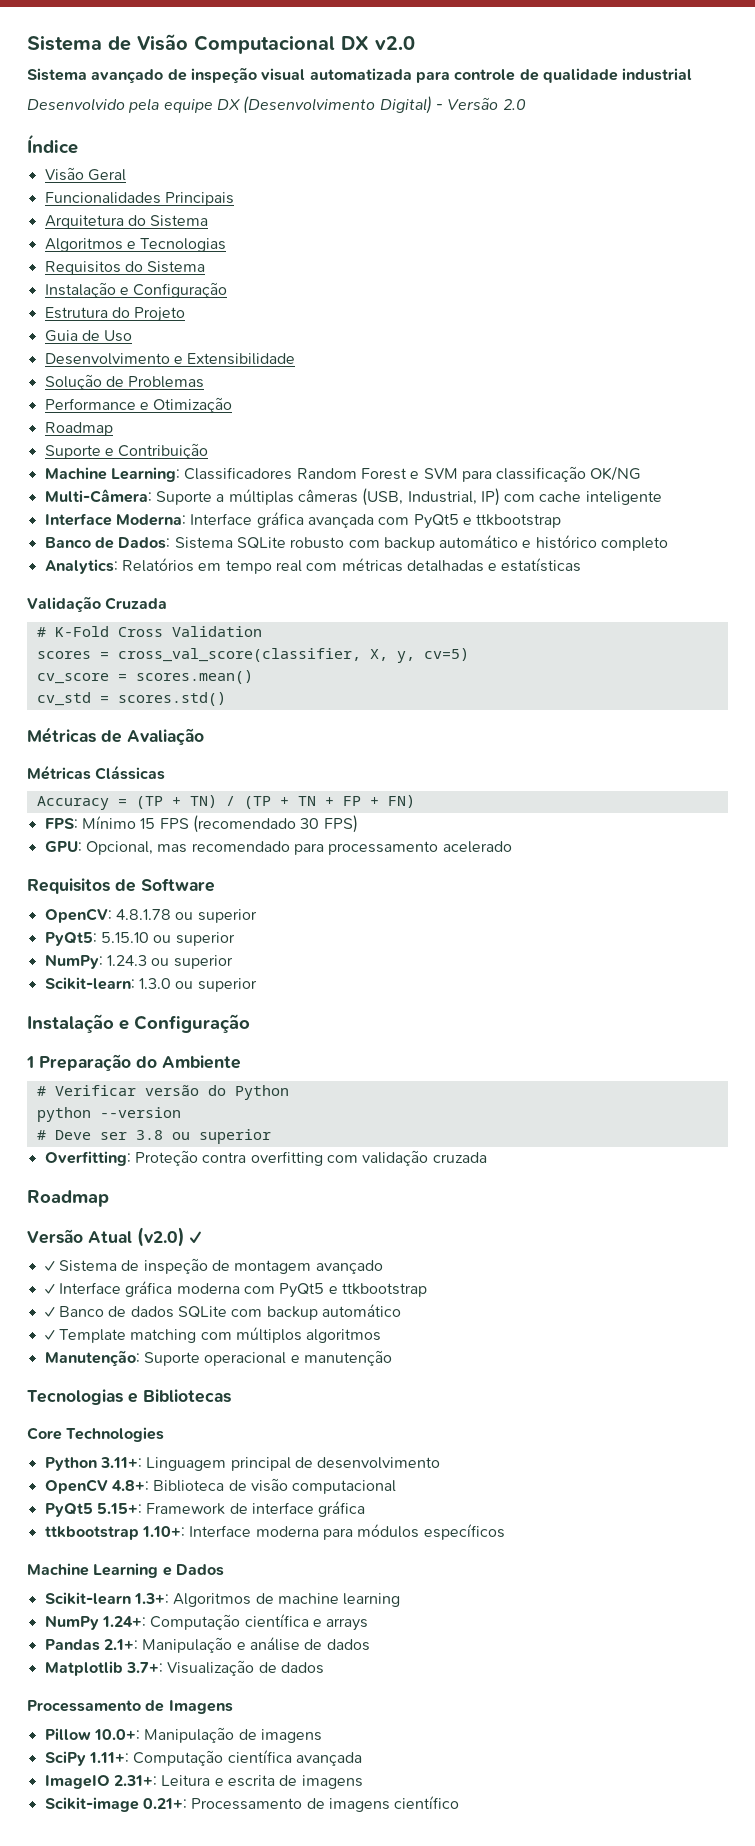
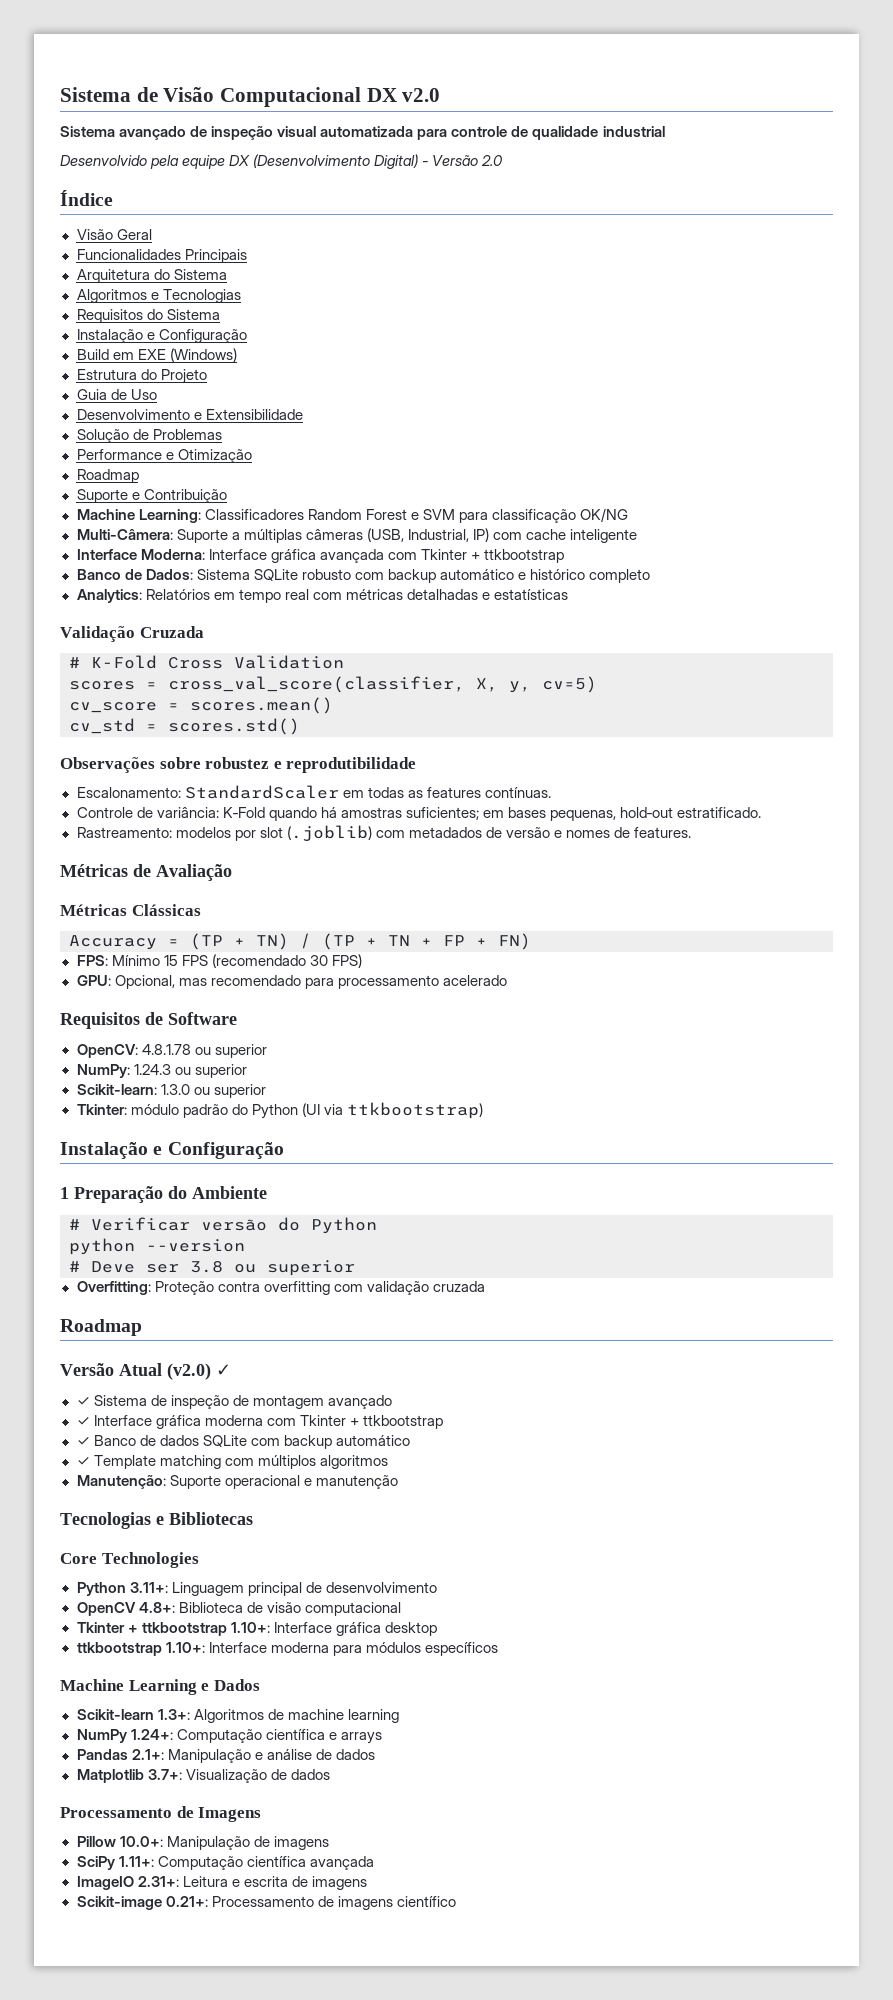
+ Build em EXE (Windows)
- Interface Moderna: Interface gráfica avançada com PyQt5 e ttkbootstrap
+ Interface Moderna: Interface gráfica avançada com Tkinter + ttkbootstrap
+ Observações sobre robustez e reprodutibilidade
+ Escalonamento: StandardScaler em todas as features contínuas.
+ Controle de variância: K‑Fold quando há amostras suficientes; em bases pequenas, hold‑out estratificado.
+ Rastreamento: modelos por slot (.joblib) com metadados de versão e nomes de features.
- PyQt5: 5.15.10 ou superior
+ Tkinter: módulo padrão do Python (UI via ttkbootstrap)
- ✓ Interface gráfica moderna com PyQt5 e ttkbootstrap
+ ✓ Interface gráfica moderna com Tkinter + ttkbootstrap
- PyQt5 5.15+: Framework de interface gráfica
+ Tkinter + ttkbootstrap 1.10+: Interface gráfica desktop

